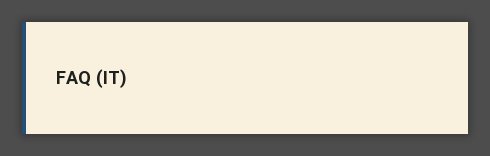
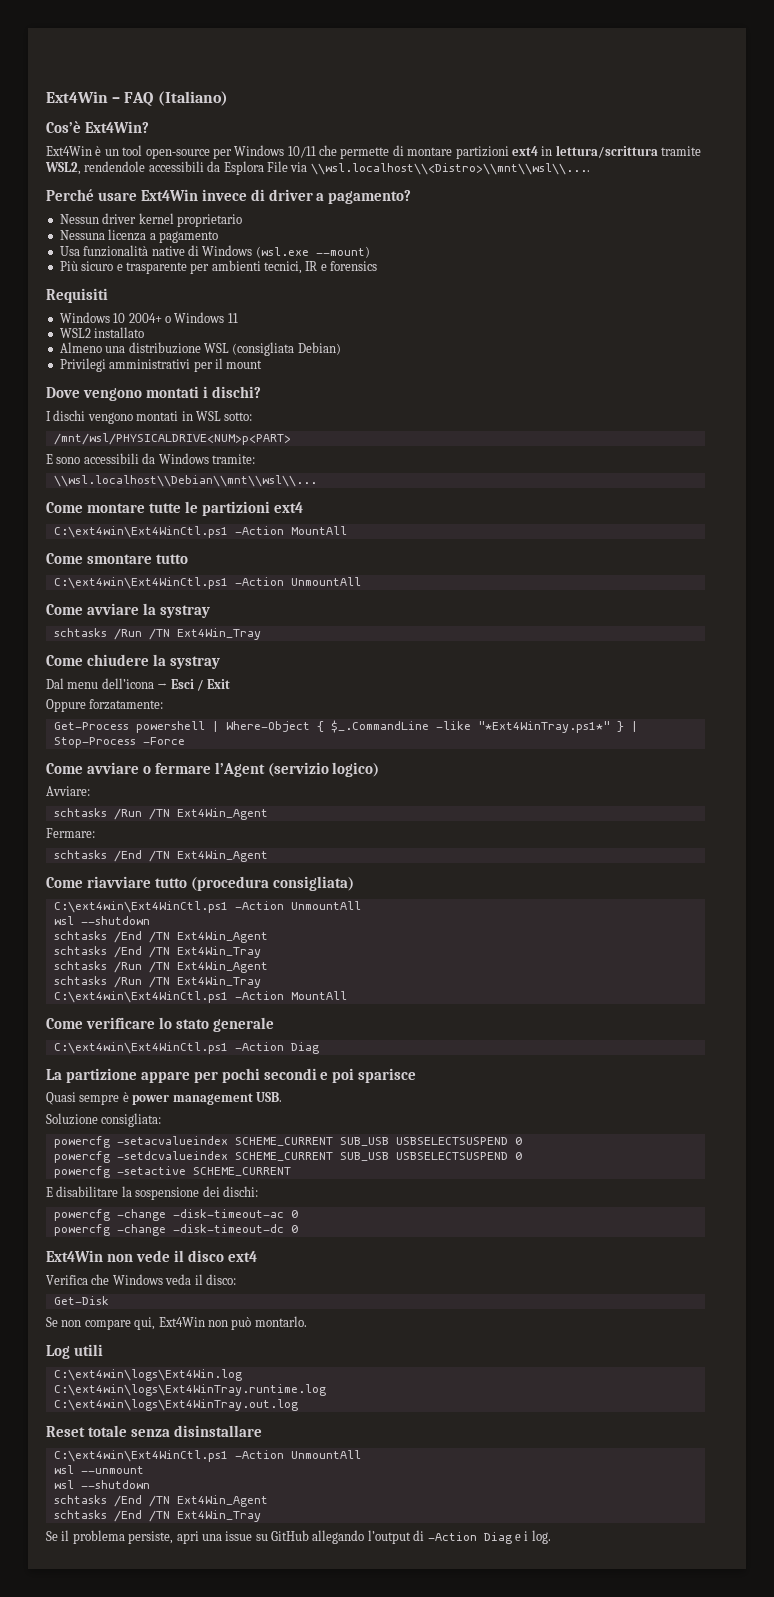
- FAQ (IT)
+ Ext4Win – FAQ (Italiano)
+ Cos’è Ext4Win?
+ Ext4Win è un tool open‑source per Windows 10/11 che permette di montare partizioni ext4 in lettura/scrittura tramite WSL2, rendendole accessibili da Esplora File via \\wsl.localhost\\<Distro>\\mnt\\wsl\\....
+ Perché usare Ext4Win invece di driver a pagamento?
+ Nessun driver kernel proprietario
+ Nessuna licenza a pagamento
+ Usa funzionalità native di Windows (wsl.exe --mount)
+ Più sicuro e trasparente per ambienti tecnici, IR e forensics
+ Requisiti
+ Windows 10 2004+ o Windows 11
+ WSL2 installato
+ Almeno una distribuzione WSL (consigliata Debian)
+ Privilegi amministrativi per il mount
+ Dove vengono montati i dischi?
+ I dischi vengono montati in WSL sotto:
+ /mnt/wsl/PHYSICALDRIVE<NUM>p<PART>
+ E sono accessibili da Windows tramite:
+ \\wsl.localhost\\Debian\\mnt\\wsl\\...
+ Come montare tutte le partizioni ext4
+ C:\ext4win\Ext4WinCtl.ps1 -Action MountAll
+ Come smontare tutto
+ C:\ext4win\Ext4WinCtl.ps1 -Action UnmountAll
+ Come avviare la systray
+ schtasks /Run /TN Ext4Win_Tray
+ Come chiudere la systray
+ Dal menu dell’icona → Esci / Exit
+ Oppure forzatamente:
+ Get-Process powershell | Where-Object { $_.CommandLine -like "*Ext4WinTray.ps1*" } | Stop-Process -Force
+ Come avviare o fermare l’Agent (servizio logico)
+ Avviare:
+ schtasks /Run /TN Ext4Win_Agent
+ Fermare:
+ schtasks /End /TN Ext4Win_Agent
+ Come riavviare tutto (procedura consigliata)
+ C:\ext4win\Ext4WinCtl.ps1 -Action UnmountAll
+ wsl --shutdown
+ schtasks /End /TN Ext4Win_Agent
+ schtasks /End /TN Ext4Win_Tray
+ schtasks /Run /TN Ext4Win_Agent
+ schtasks /Run /TN Ext4Win_Tray
+ C:\ext4win\Ext4WinCtl.ps1 -Action MountAll
+ Come verificare lo stato generale
+ C:\ext4win\Ext4WinCtl.ps1 -Action Diag
+ La partizione appare per pochi secondi e poi sparisce
+ Quasi sempre è power management USB.
+ Soluzione consigliata:
+ powercfg -setacvalueindex SCHEME_CURRENT SUB_USB USBSELECTSUSPEND 0
+ powercfg -setdcvalueindex SCHEME_CURRENT SUB_USB USBSELECTSUSPEND 0
+ powercfg -setactive SCHEME_CURRENT
+ E disabilitare la sospensione dei dischi:
+ powercfg -change -disk-timeout-ac 0
+ powercfg -change -disk-timeout-dc 0
+ Ext4Win non vede il disco ext4
+ Verifica che Windows veda il disco:
+ Get-Disk
+ Se non compare qui, Ext4Win non può montarlo.
+ Log utili
+ C:\ext4win\logs\Ext4Win.log
+ C:\ext4win\logs\Ext4WinTray.runtime.log
+ C:\ext4win\logs\Ext4WinTray.out.log
+ Reset totale senza disinstallare
+ C:\ext4win\Ext4WinCtl.ps1 -Action UnmountAll
+ wsl --unmount
+ wsl --shutdown
+ schtasks /End /TN Ext4Win_Agent
+ schtasks /End /TN Ext4Win_Tray
+ Se il problema persiste, apri una issue su GitHub allegando l’output di -Action Diag e i log.

